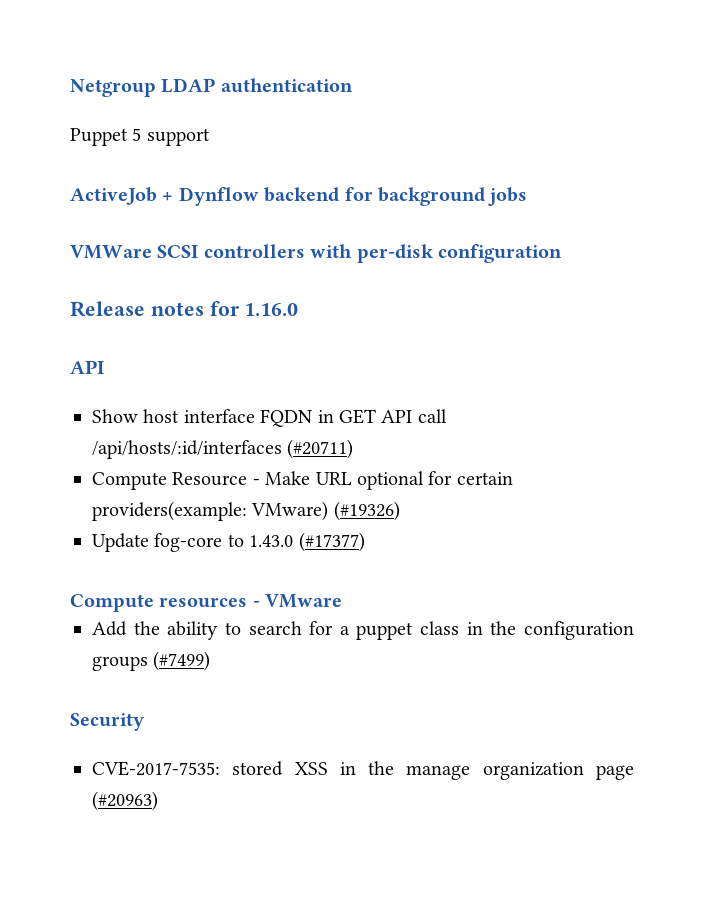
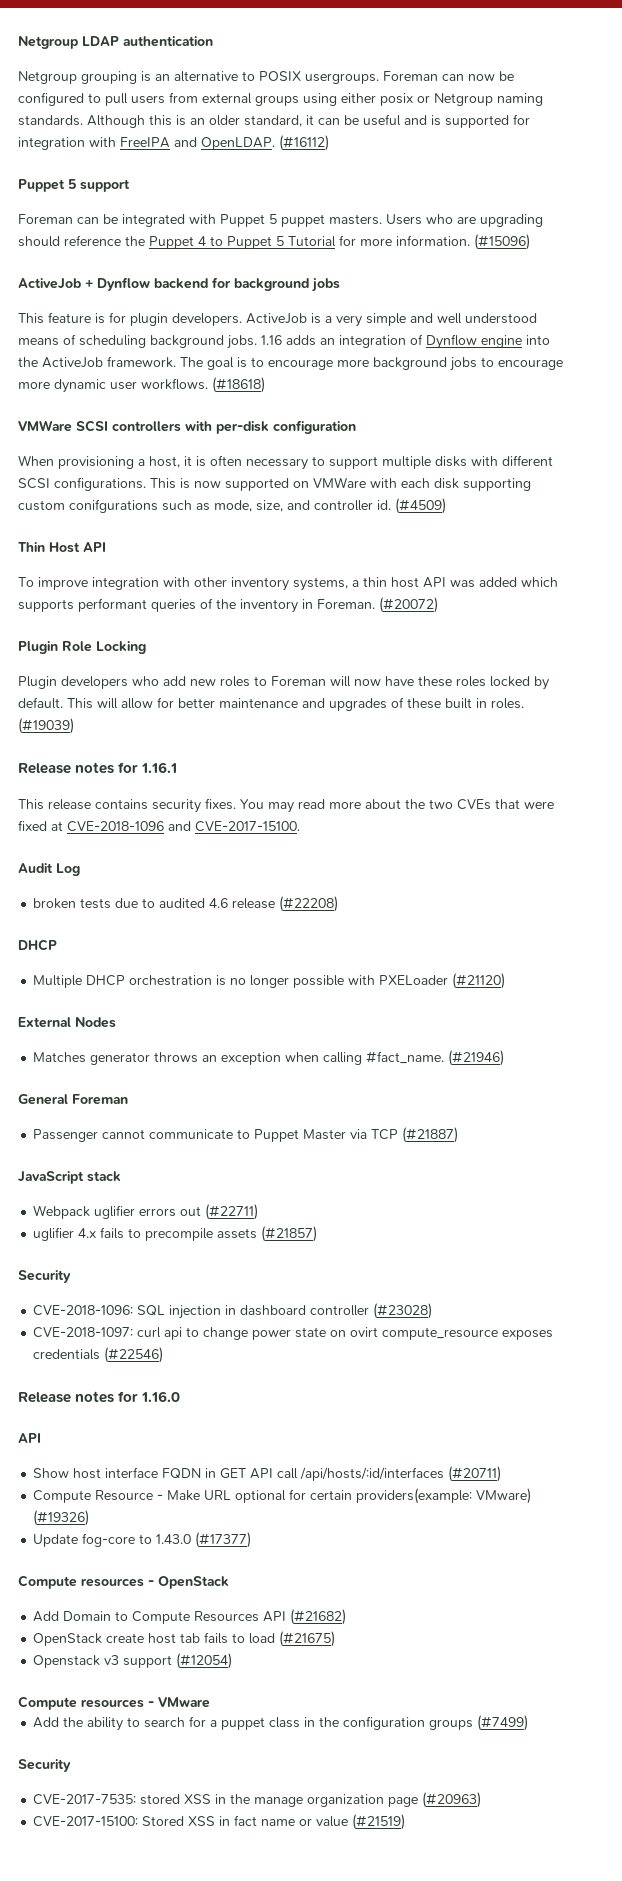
+ Netgroup grouping is an alternative to POSIX usergroups. Foreman can now be configured to pull users from external groups using either posix or Netgroup naming standards. Although this is an older standard, it can be useful and is supported for integration with FreeIPA and OpenLDAP. (#16112)
  Puppet 5 support
+ Foreman can be integrated with Puppet 5 puppet masters. Users who are upgrading should reference the Puppet 4 to Puppet 5 Tutorial for more information. (#15096)
+ This feature is for plugin developers. ActiveJob is a very simple and well understood means of scheduling background jobs. 1.16 adds an integration of Dynflow engine into the ActiveJob framework. The goal is to encourage more background jobs to encourage more dynamic user workflows. (#18618)
+ When provisioning a host, it is often necessary to support multiple disks with different SCSI configurations. This is now supported on VMWare with each disk supporting custom conifgurations such as mode, size, and controller id. (#4509)
+ Thin Host API
+ To improve integration with other inventory systems, a thin host API was added which supports performant queries of the inventory in Foreman. (#20072)
+ Plugin Role Locking
+ Plugin developers who add new roles to Foreman will now have these roles locked by default. This will allow for better maintenance and upgrades of these built in roles. (#19039)
+ Release notes for 1.16.1
+ This release contains security fixes. You may read more about the two CVEs that were fixed at CVE-2018-1096 and CVE-2017-15100.
+ Audit Log
+ broken tests due to audited 4.6 release (#22208)
+ DHCP
+ Multiple DHCP orchestration is no longer possible with PXELoader (#21120)
+ External Nodes
+ Matches generator throws an exception when calling #fact_name. (#21946)
+ General Foreman
+ Passenger cannot communicate to Puppet Master via TCP (#21887)
+ JavaScript stack
+ Webpack uglifier errors out (#22711)
+ uglifier 4.x fails to precompile assets (#21857)
+ Security
+ CVE-2018-1096: SQL injection in dashboard controller (#23028)
+ CVE-2018-1097: curl api to change power state on ovirt compute_resource exposes credentials (#22546)
+ Compute resources - OpenStack
+ Add Domain to Compute Resources API (#21682)
+ OpenStack create host tab fails to load (#21675)
+ Openstack v3 support (#12054)
+ CVE-2017-15100: Stored XSS in fact name or value (#21519)

